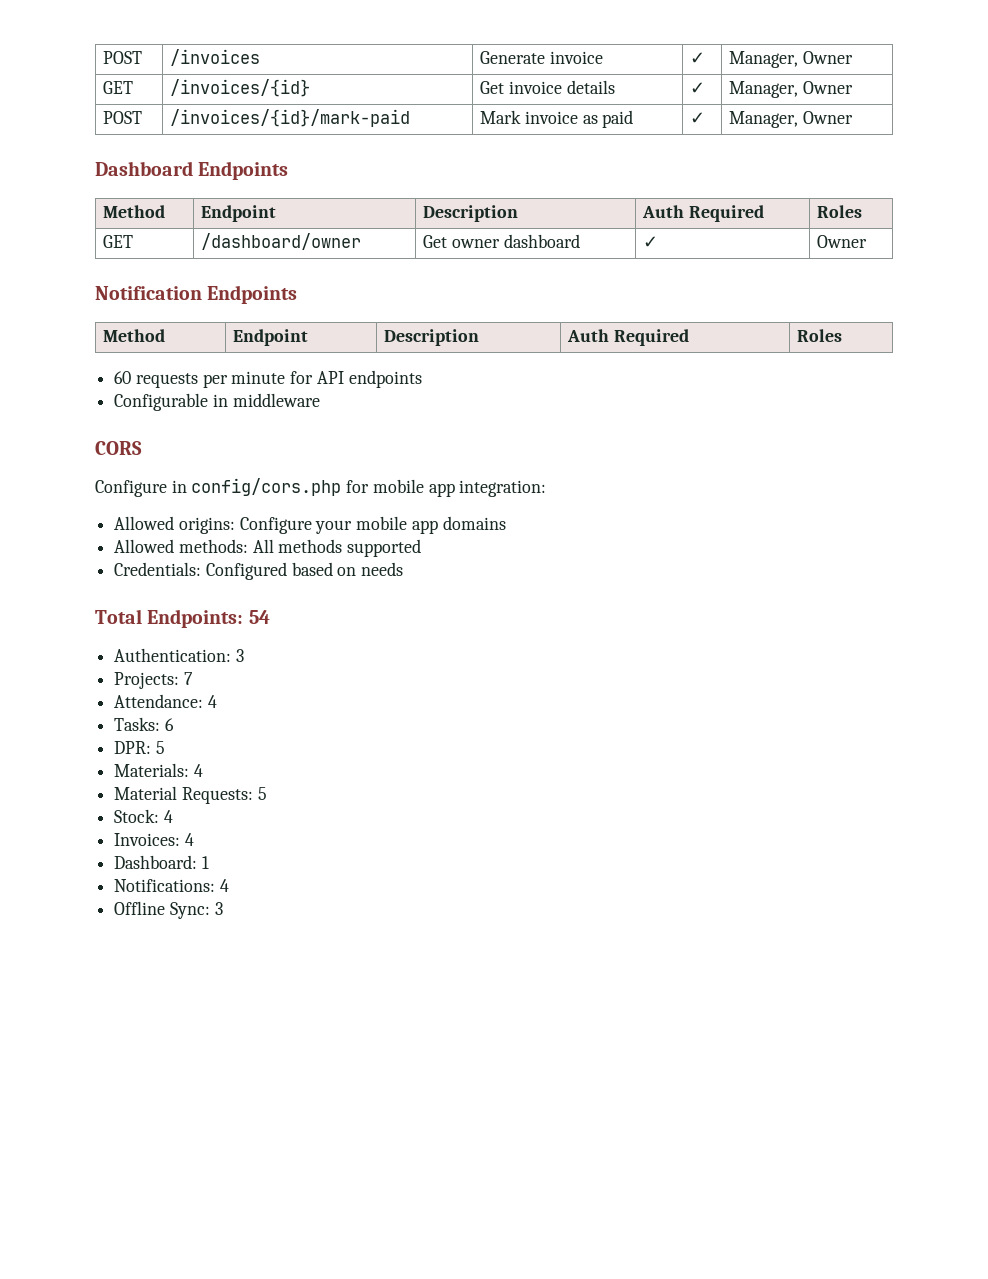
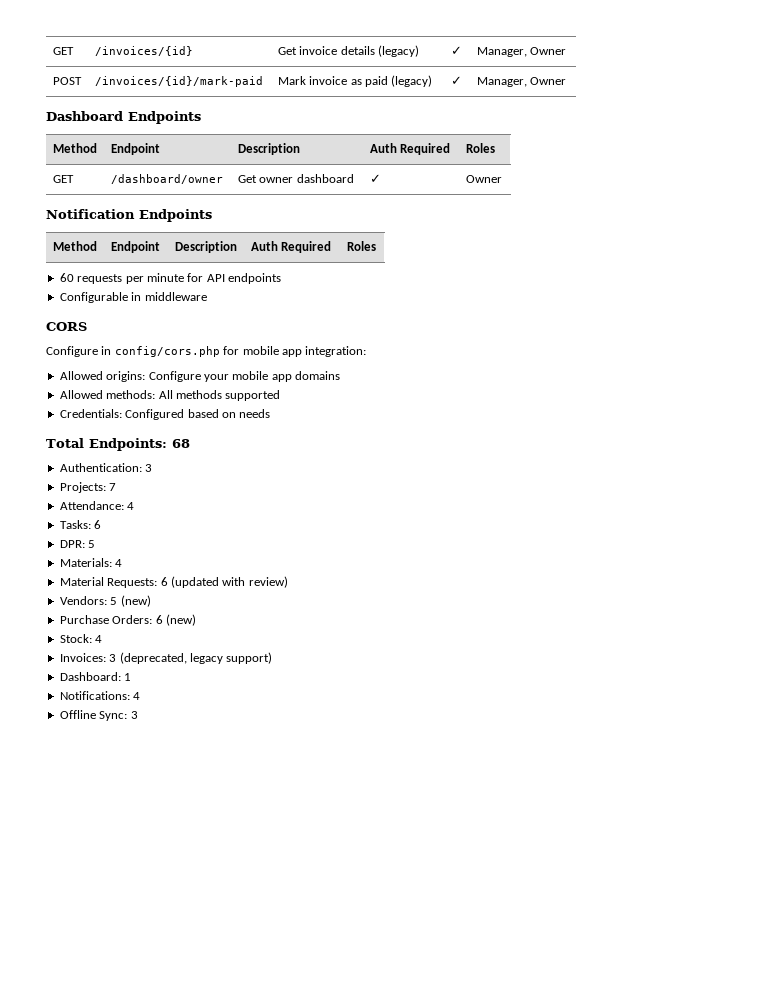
- POST | /invoices | Generate invoice | ✓ | Manager, Owner
- GET | /invoices/{id} | Get invoice details | ✓ | Manager, Owner
+ GET | /invoices/{id} | Get invoice details (legacy) | ✓ | Manager, Owner
- POST | /invoices/{id}/mark-paid | Mark invoice as paid | ✓ | Manager, Owner
+ POST | /invoices/{id}/mark-paid | Mark invoice as paid (legacy) | ✓ | Manager, Owner
- Total Endpoints: 54
+ Total Endpoints: 68
- Material Requests: 5
+ Material Requests: 6 (updated with review)
+ Vendors: 5 (new)
+ Purchase Orders: 6 (new)
- Invoices: 4
+ Invoices: 3 (deprecated, legacy support)

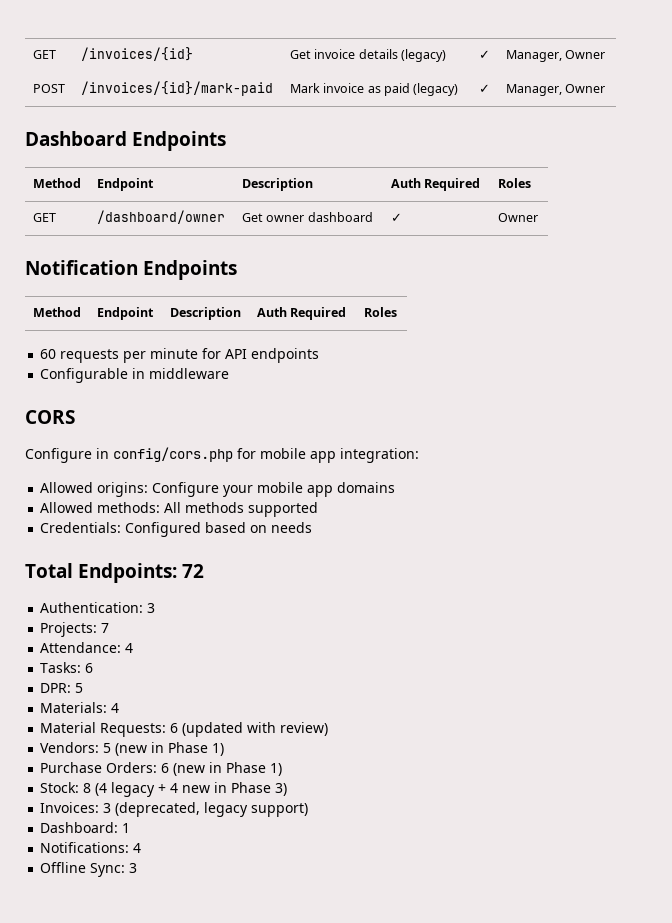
- Total Endpoints: 68
+ Total Endpoints: 72
- Vendors: 5 (new)
+ Vendors: 5 (new in Phase 1)
- Purchase Orders: 6 (new)
- Stock: 4
+ Purchase Orders: 6 (new in Phase 1)
+ Stock: 8 (4 legacy + 4 new in Phase 3)

